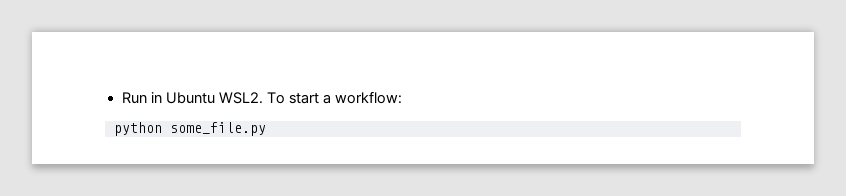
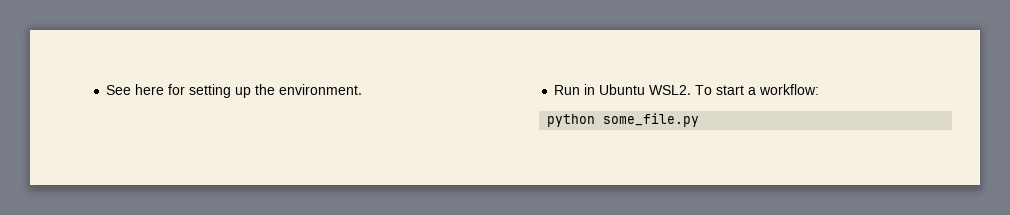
+ See here for setting up the environment.

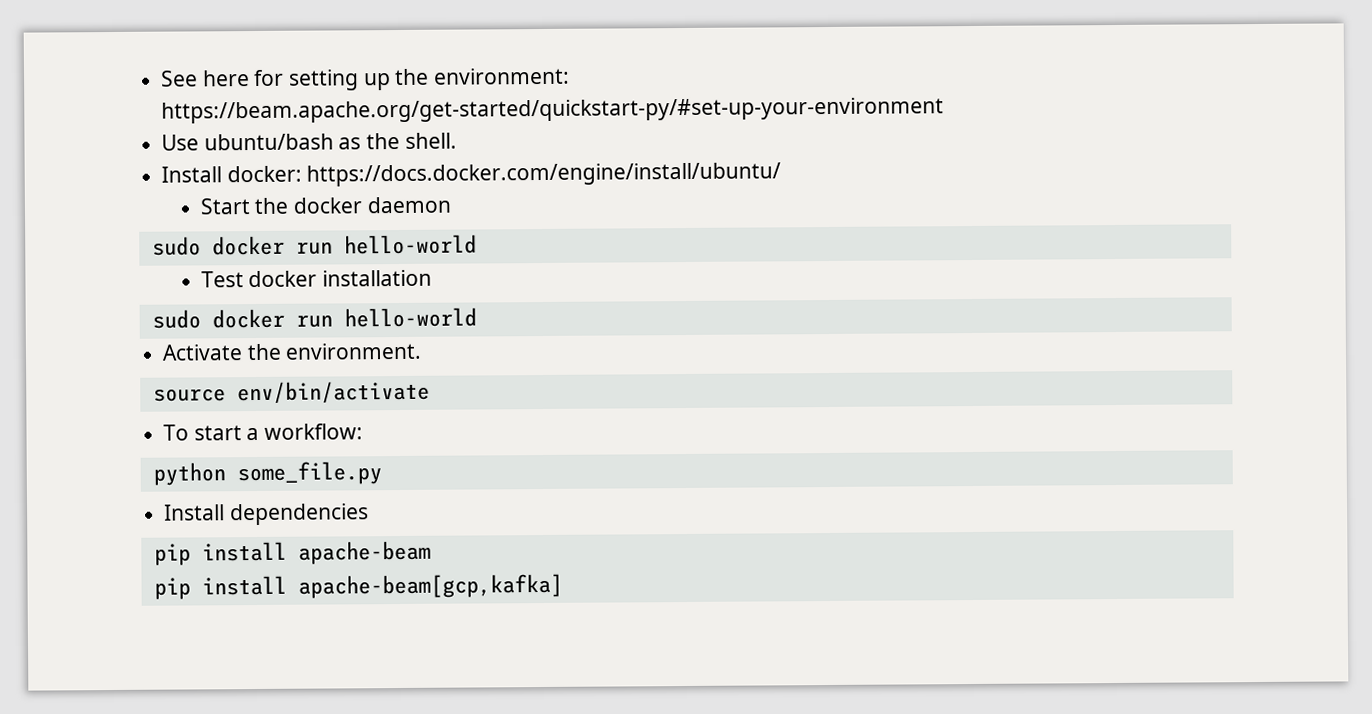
- See here for setting up the environment.
- Run in Ubuntu WSL2. To start a workflow:
+ See here for setting up the environment: https://beam.apache.org/get-started/quickstart-py/#set-up-your-environment
+ Use ubuntu/bash as the shell.
+ Install docker: https://docs.docker.com/engine/install/ubuntu/
+ Start the docker daemon
+ sudo docker run hello-world
+ Test docker installation
+ sudo docker run hello-world
+ Activate the environment.
+ source env/bin/activate
+ To start a workflow:
+ Install dependencies
+ pip install apache-beam
+ pip install apache-beam[gcp,kafka]

